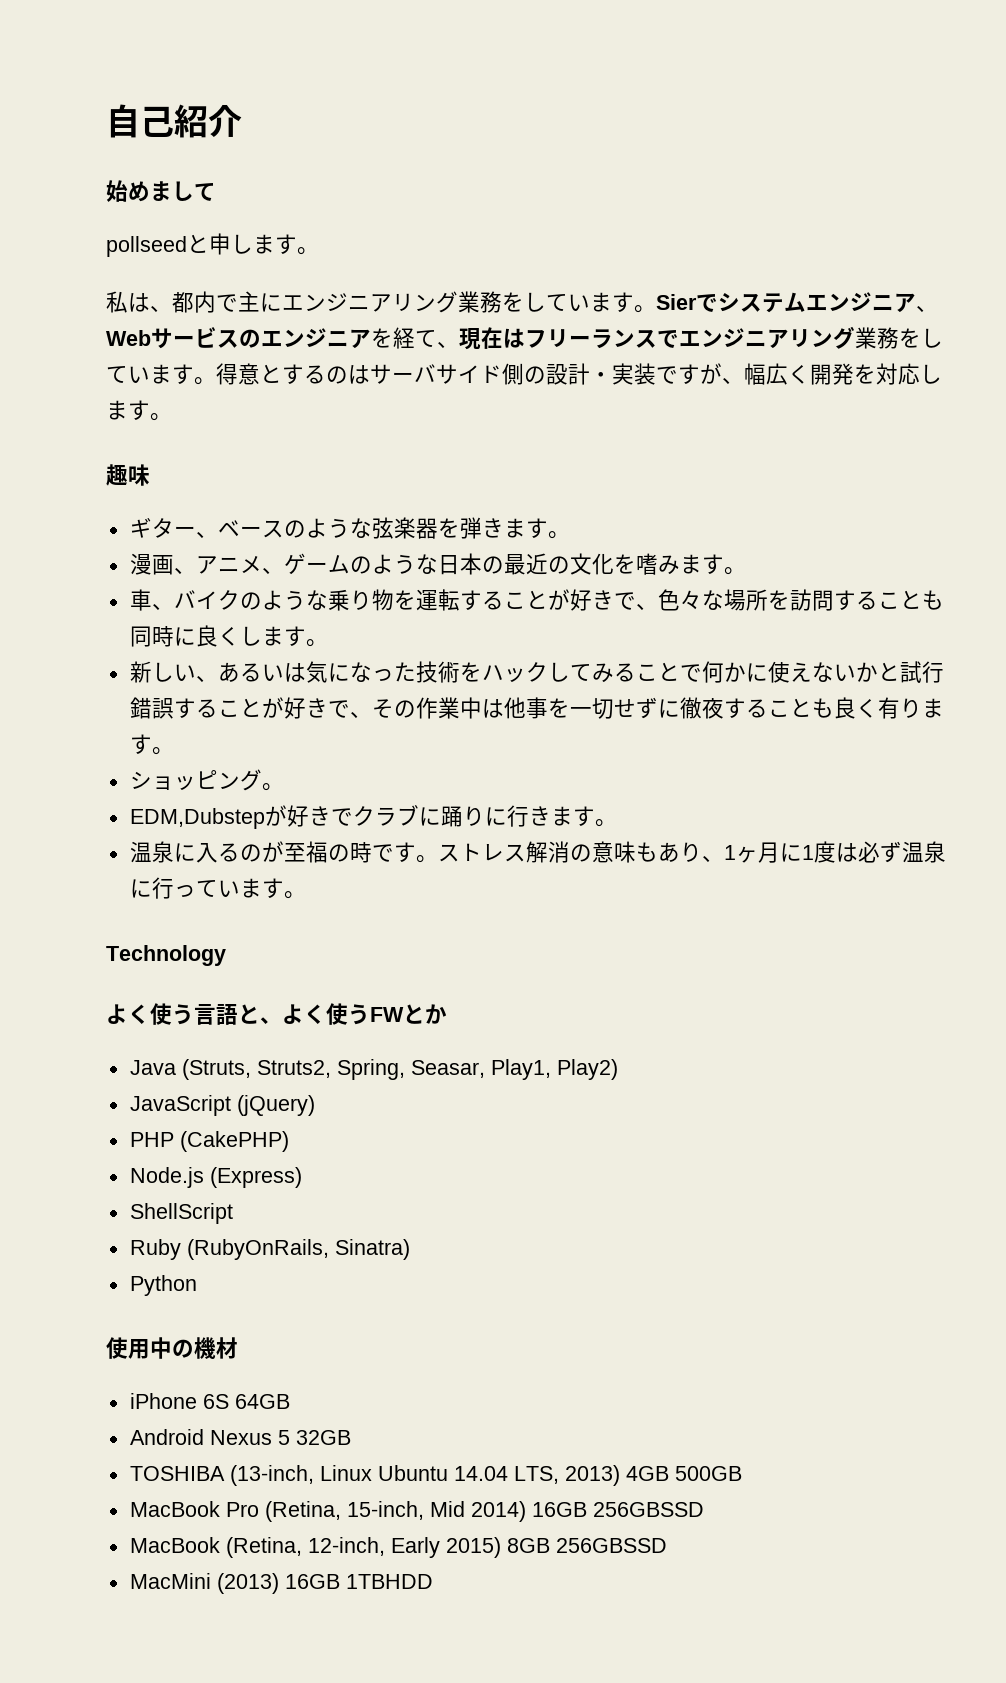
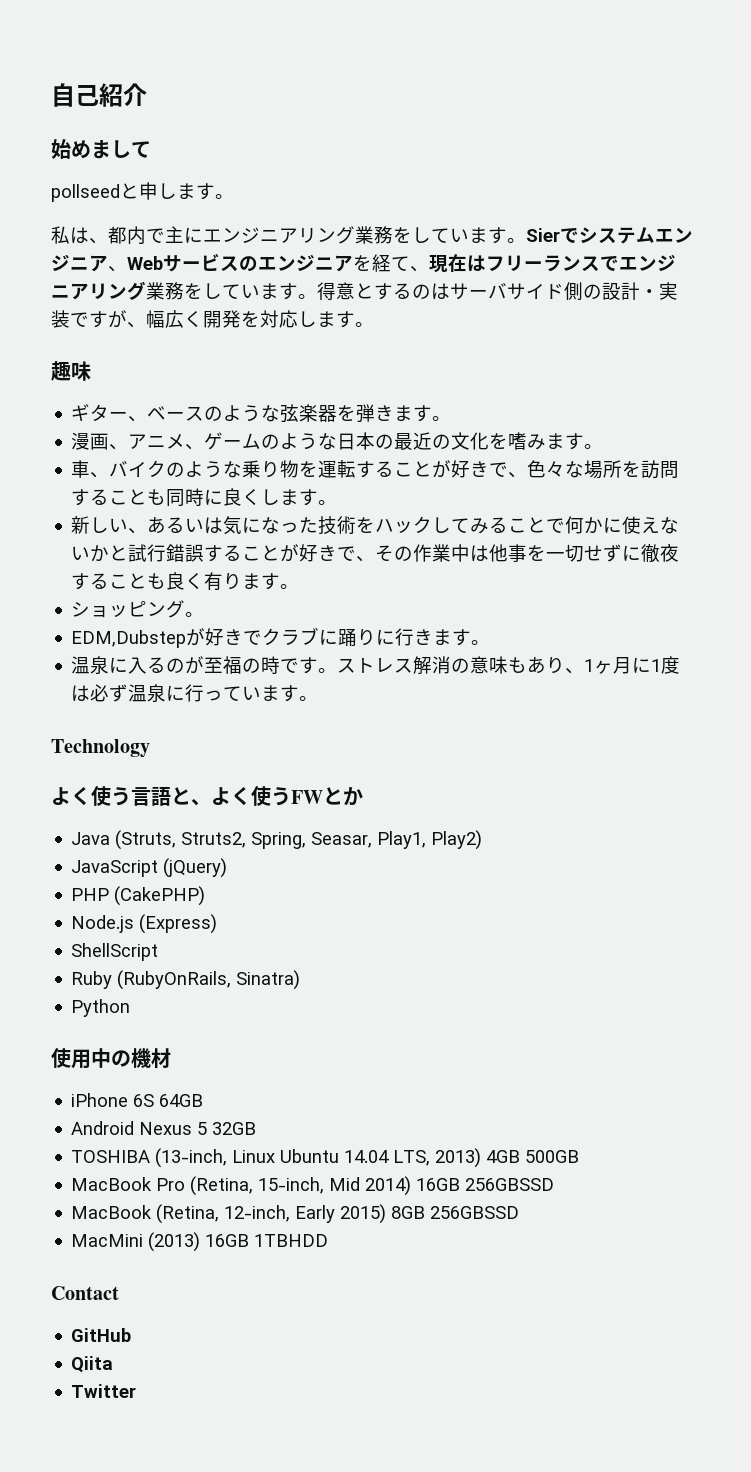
+ Contact
+ GitHub
+ Qiita
+ Twitter

